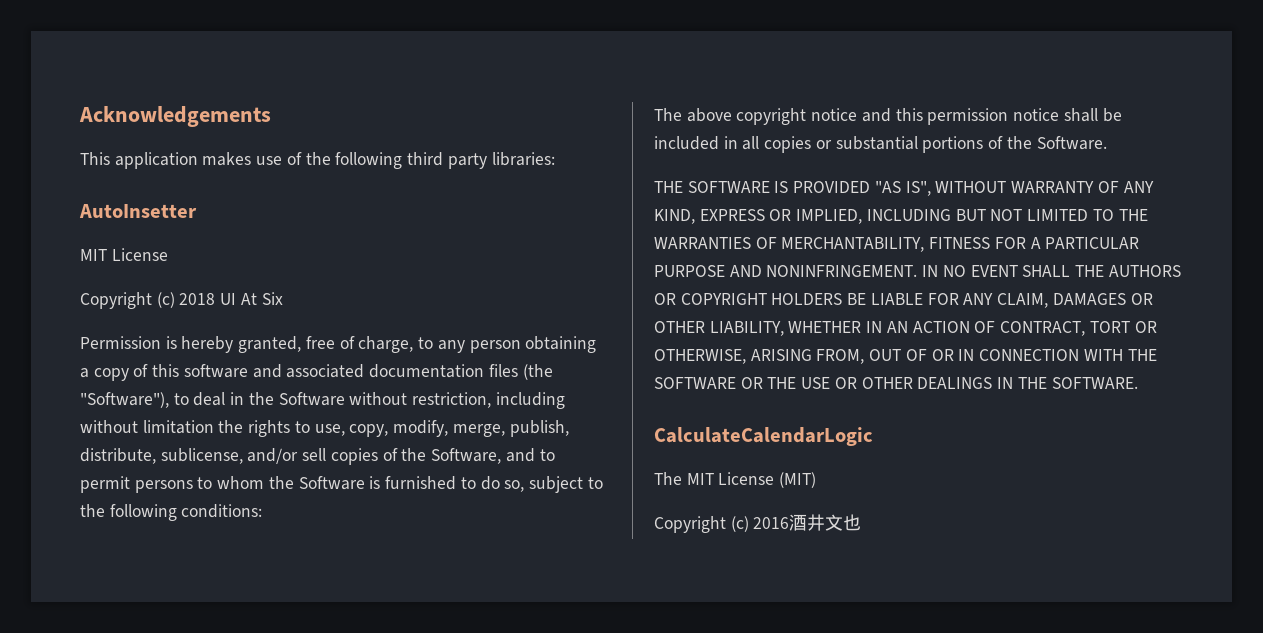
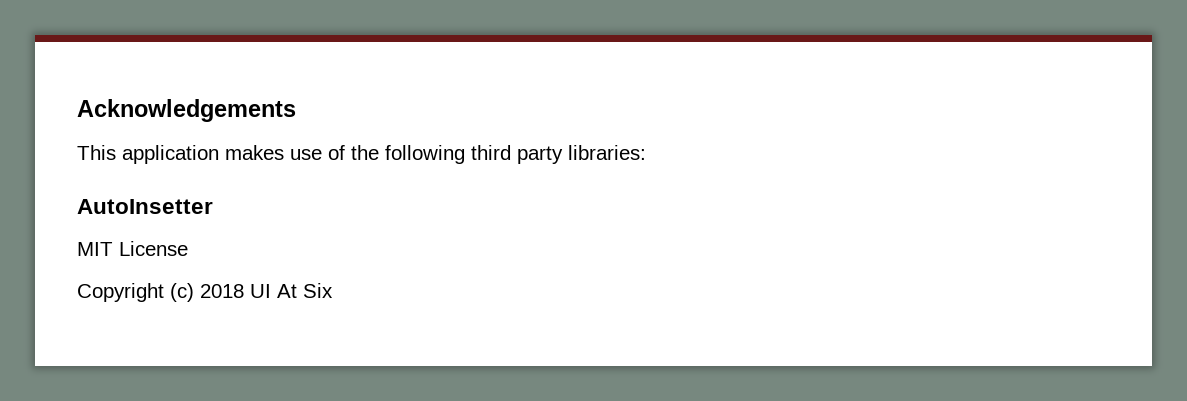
- Permission is hereby granted, free of charge, to any person obtaining a copy of this software and associated documentation files (the "Software"), to deal in the Software without restriction, including without limitation the rights to use, copy, modify, merge, publish, distribute, sublicense, and/or sell copies of the Software, and to permit persons to whom the Software is furnished to do so, subject to the following conditions:
- The above copyright notice and this permission notice shall be included in all copies or substantial portions of the Software.
- THE SOFTWARE IS PROVIDED "AS IS", WITHOUT WARRANTY OF ANY KIND, EXPRESS OR IMPLIED, INCLUDING BUT NOT LIMITED TO THE WARRANTIES OF MERCHANTABILITY, FITNESS FOR A PARTICULAR PURPOSE AND NONINFRINGEMENT. IN NO EVENT SHALL THE AUTHORS OR COPYRIGHT HOLDERS BE LIABLE FOR ANY CLAIM, DAMAGES OR OTHER LIABILITY, WHETHER IN AN ACTION OF CONTRACT, TORT OR OTHERWISE, ARISING FROM, OUT OF OR IN CONNECTION WITH THE SOFTWARE OR THE USE OR OTHER DEALINGS IN THE SOFTWARE.
- CalculateCalendarLogic
- The MIT License (MIT)
- Copyright (c) 2016酒井文也

